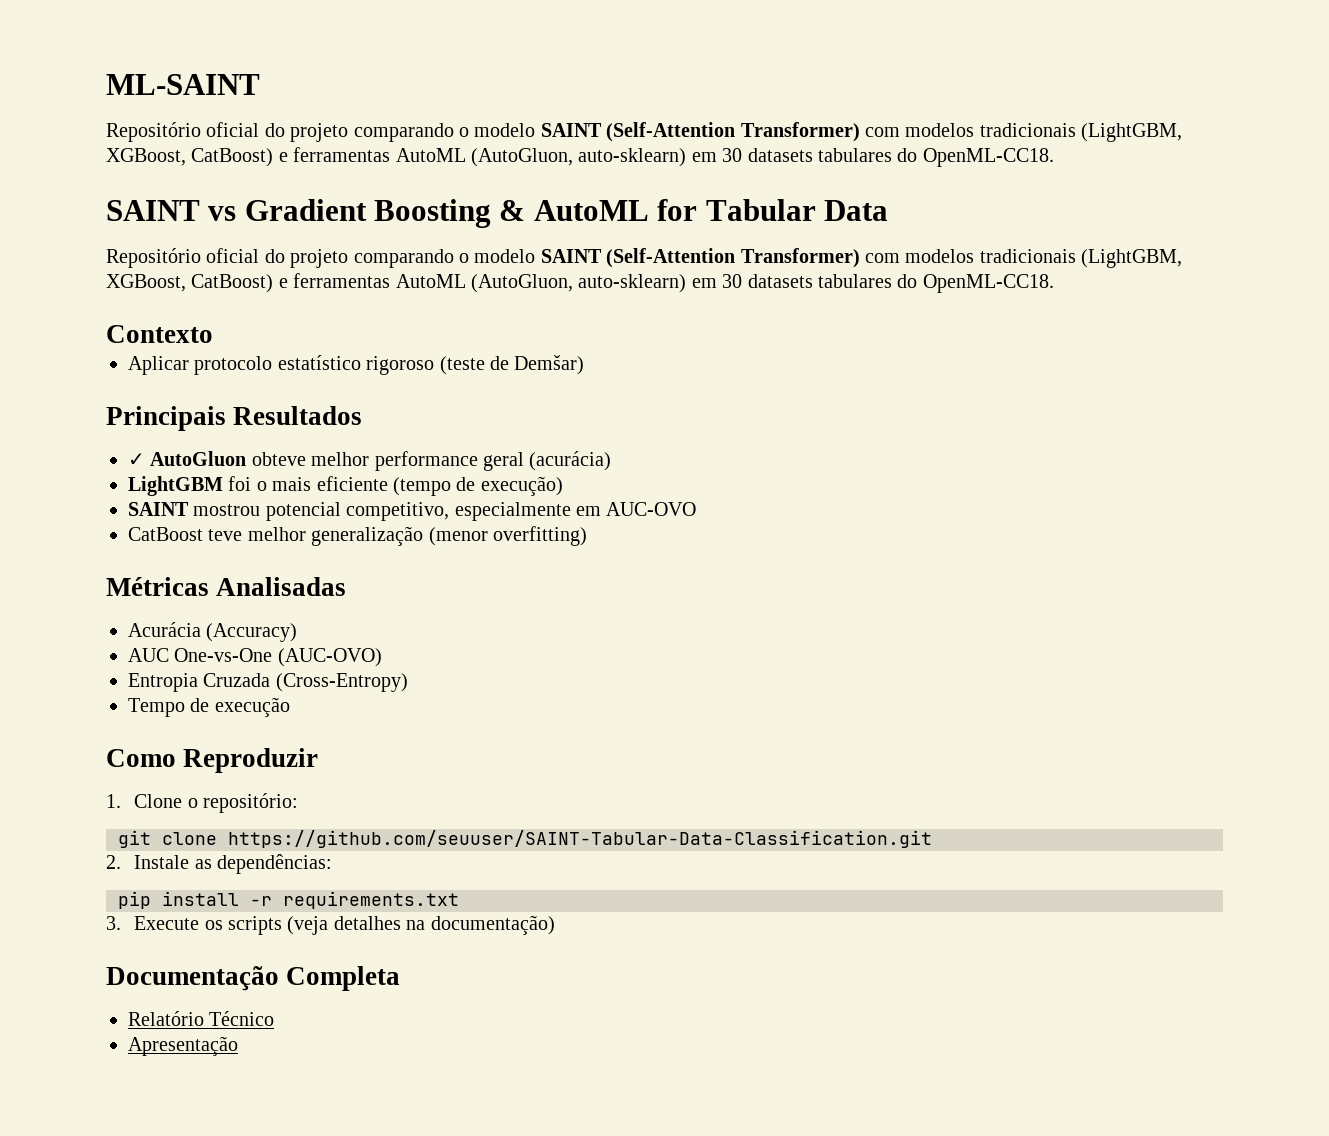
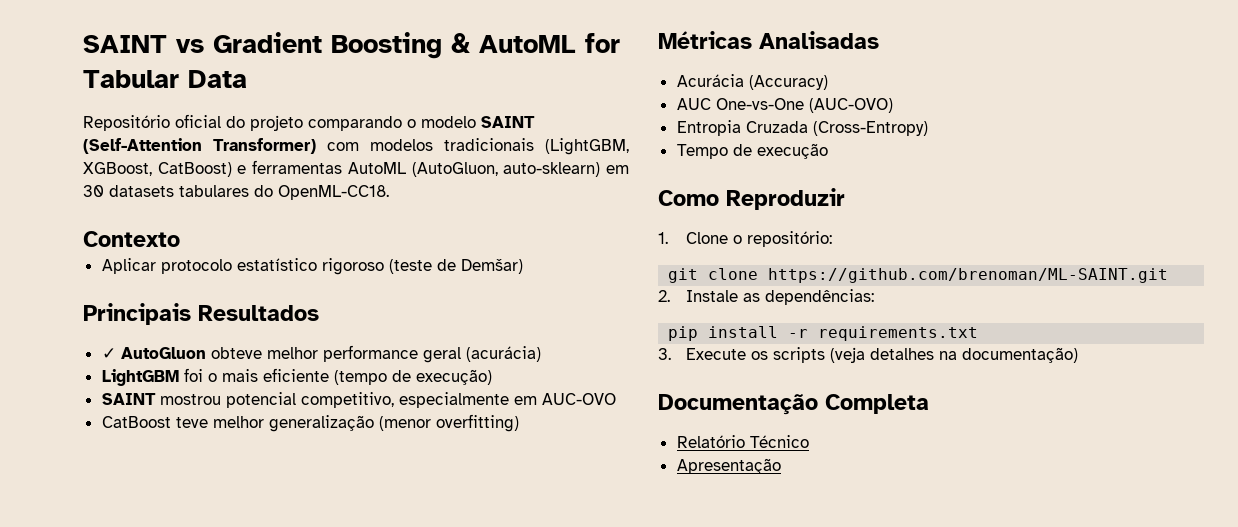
- ML-SAINT
- Repositório oficial do projeto comparando o modelo SAINT (Self-Attention Transformer) com modelos tradicionais (LightGBM, XGBoost, CatBoost) e ferramentas AutoML (AutoGluon, auto-sklearn) em 30 datasets tabulares do OpenML-CC18.
- git clone https://github.com/seuuser/SAINT-Tabular-Data-Classification.git
+ git clone https://github.com/brenoman/ML-SAINT.git

